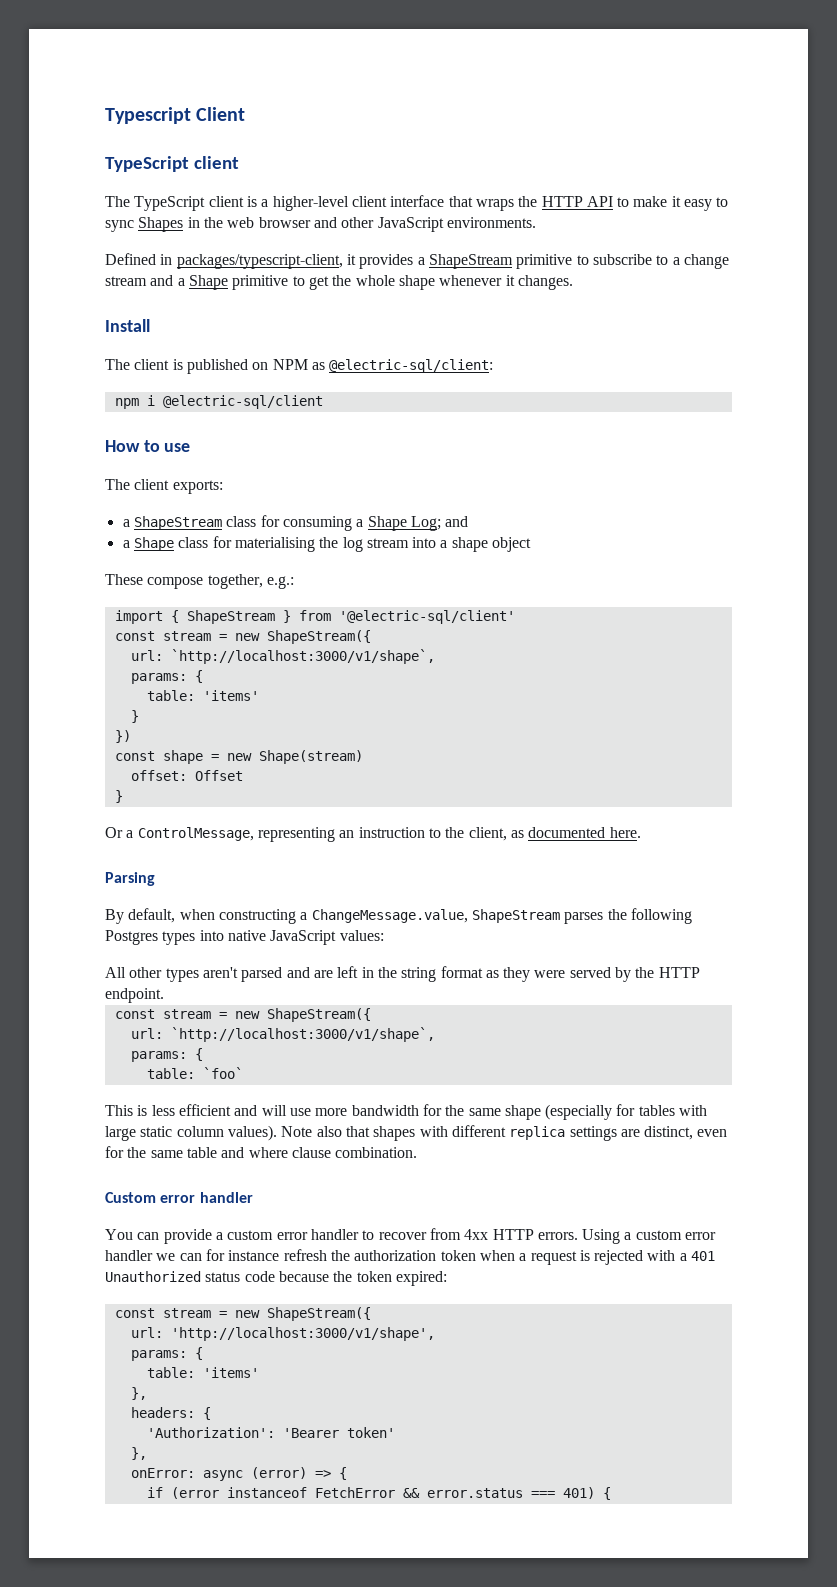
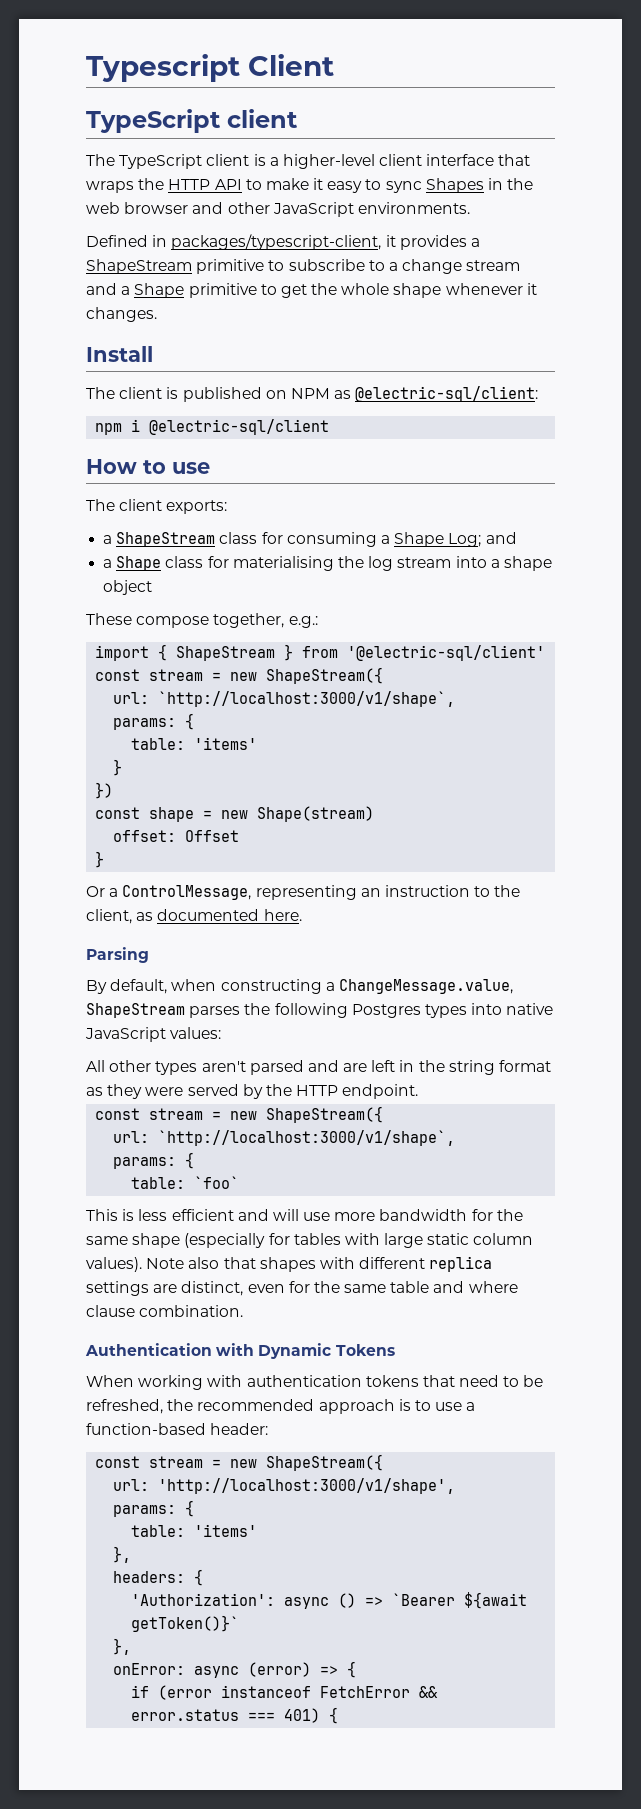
- Custom error handler
- You can provide a custom error handler to recover from 4xx HTTP errors. Using a custom error handler we can for instance refresh the authorization token when a request is rejected with a 401 Unauthorized status code because the token expired:
+ Authentication with Dynamic Tokens
+ When working with authentication tokens that need to be refreshed, the recommended approach is to use a function-based header:
- 'Authorization': 'Bearer token'
+ 'Authorization': async () => `Bearer ${await getToken()}`

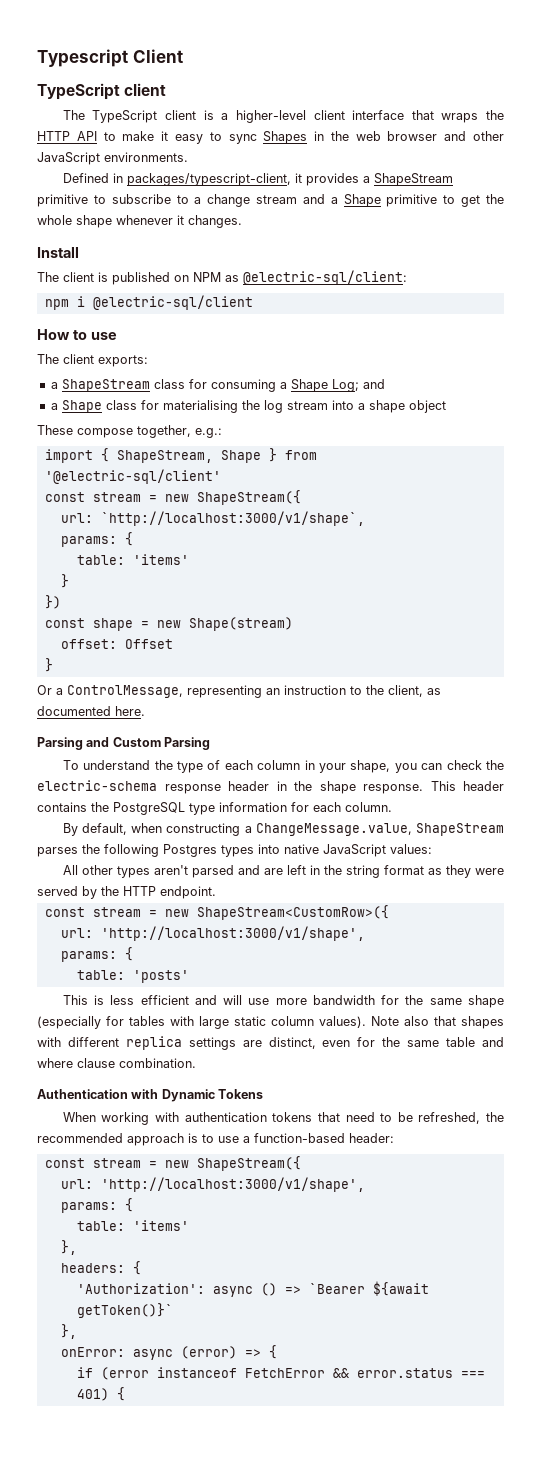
- import { ShapeStream } from '@electric-sql/client'
+ import { ShapeStream, Shape } from '@electric-sql/client'
- Parsing
+ Parsing and Custom Parsing
+ To understand the type of each column in your shape, you can check the electric-schema response header in the shape response. This header contains the PostgreSQL type information for each column.
  All other types aren't parsed and are left in the string format as they were served by the HTTP endpoint.
- const stream = new ShapeStream({
- url: `http://localhost:3000/v1/shape`,
+ const stream = new ShapeStream<CustomRow>({
+ url: 'http://localhost:3000/v1/shape',
  params: {
- table: `foo`
+ table: 'posts'

